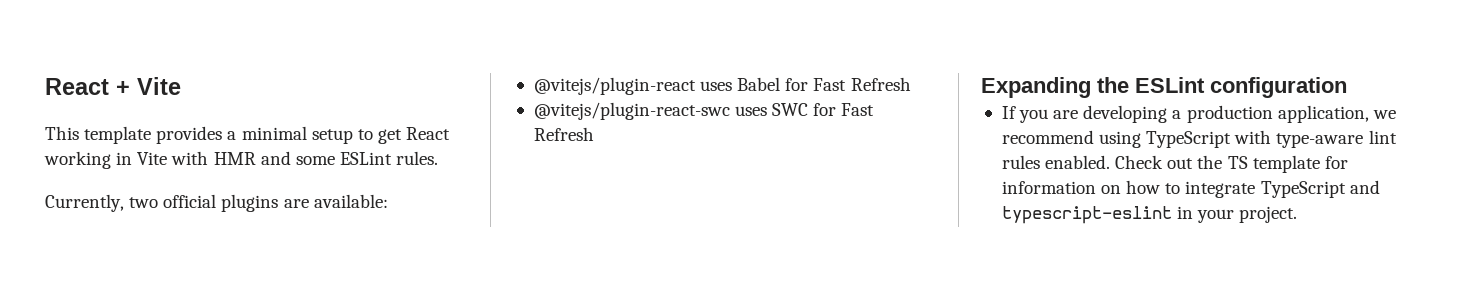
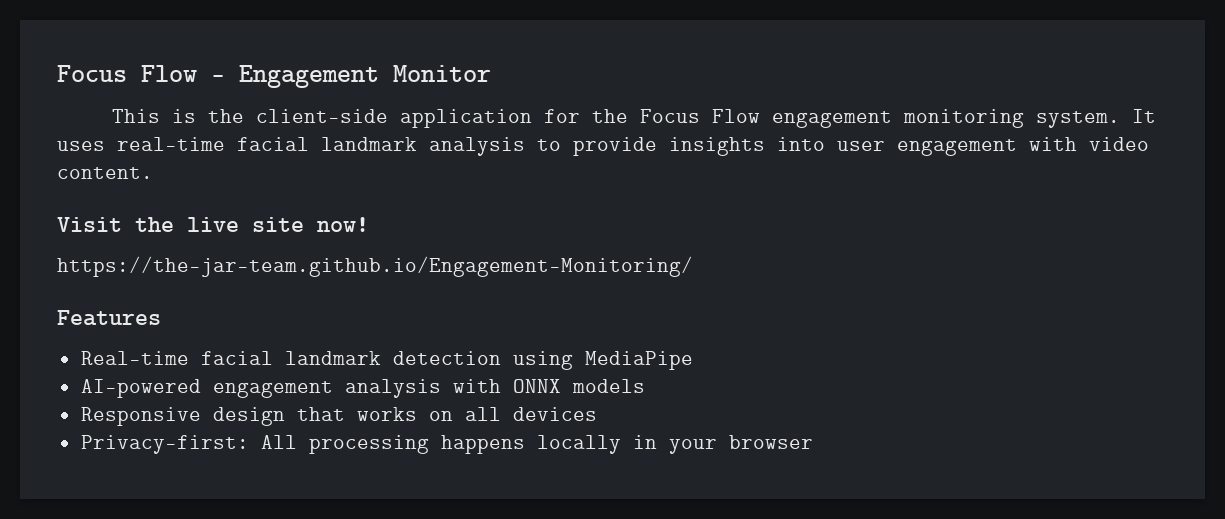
- React + Vite
- This template provides a minimal setup to get React working in Vite with HMR and some ESLint rules.
- Currently, two official plugins are available:
- @vitejs/plugin-react uses Babel for Fast Refresh
- @vitejs/plugin-react-swc uses SWC for Fast Refresh
- Expanding the ESLint configuration
- If you are developing a production application, we recommend using TypeScript with type-aware lint rules enabled. Check out the TS template for information on how to integrate TypeScript and typescript-eslint in your project.
+ Focus Flow - Engagement Monitor
+ This is the client-side application for the Focus Flow engagement monitoring system. It uses real-time facial landmark analysis to provide insights into user engagement with video content.
+ Visit the live site now!
+ https://the-jar-team.github.io/Engagement-Monitoring/
+ Features
+ Real-time facial landmark detection using MediaPipe
+ AI-powered engagement analysis with ONNX models
+ Responsive design that works on all devices
+ Privacy-first: All processing happens locally in your browser

